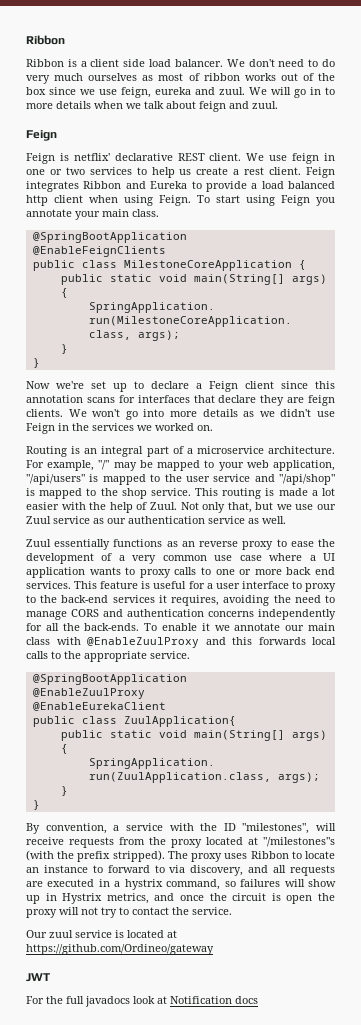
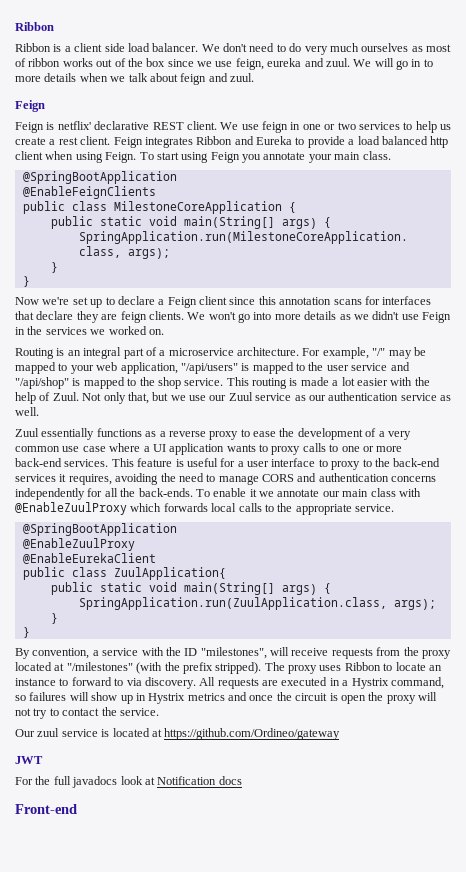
- Zuul essentially functions as an reverse proxy to ease the development of a very common use case where a UI application wants to proxy calls to one or more back end services.
+ Zuul essentially functions as a reverse proxy to ease the development of a very common use case where a UI application wants to proxy calls to one or more back-end services.
- To enable it we annotate our main class with @EnableZuulProxy and this forwards local calls to the appropriate service.
+ To enable it we annotate our main class with @EnableZuulProxy which forwards local calls to the appropriate service.
- By convention, a service with the ID "milestones", will receive requests from the proxy located at "/milestones"s (with the prefix stripped).
+ By convention, a service with the ID "milestones", will receive requests from the proxy located at "/milestones" (with the prefix stripped).
- The proxy uses Ribbon to locate an instance to forward to via discovery, and all requests are executed in a hystrix command, so failures will show up in Hystrix metrics, and once the circuit is open the proxy will not try to contact the service.
+ The proxy uses Ribbon to locate an instance to forward to via discovery. All requests are executed in a Hystrix command, so failures will show up in Hystrix metrics and once the circuit is open the proxy will not try to contact the service.
+ Front-end

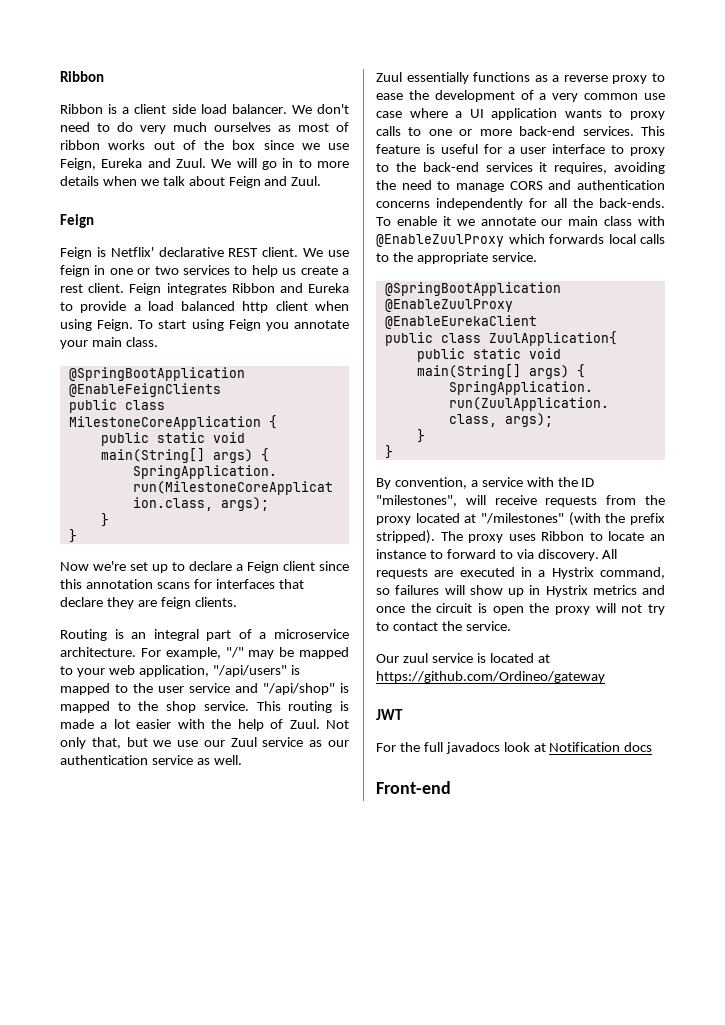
- We don't need to do very much ourselves as most of ribbon works out of the box since we use feign, eureka and zuul.
+ We don't need to do very much ourselves as most of ribbon works out of the box since we use Feign, Eureka and Zuul.
- We will go in to more details when we talk about feign and zuul.
+ We will go in to more details when we talk about Feign and Zuul.
- Feign is netflix' declarative REST client.
+ Feign is Netflix' declarative REST client.
- We won't go into more details as we didn't use Feign in the services we worked on.

